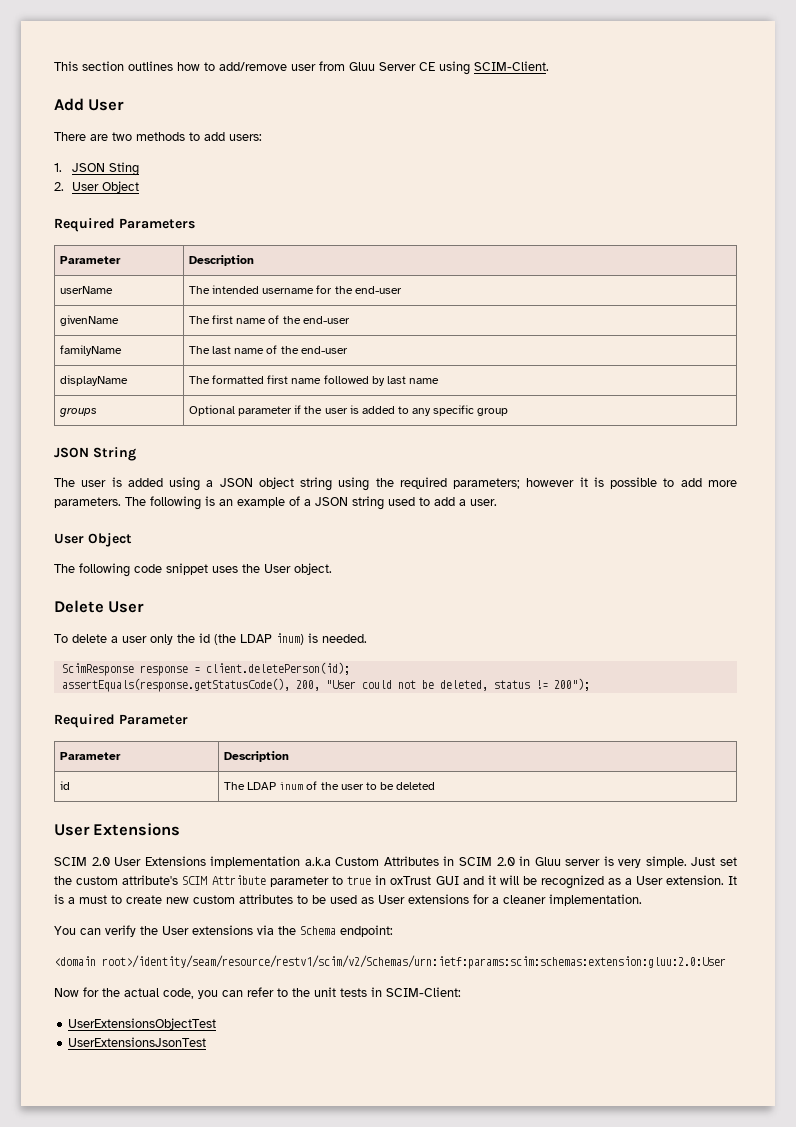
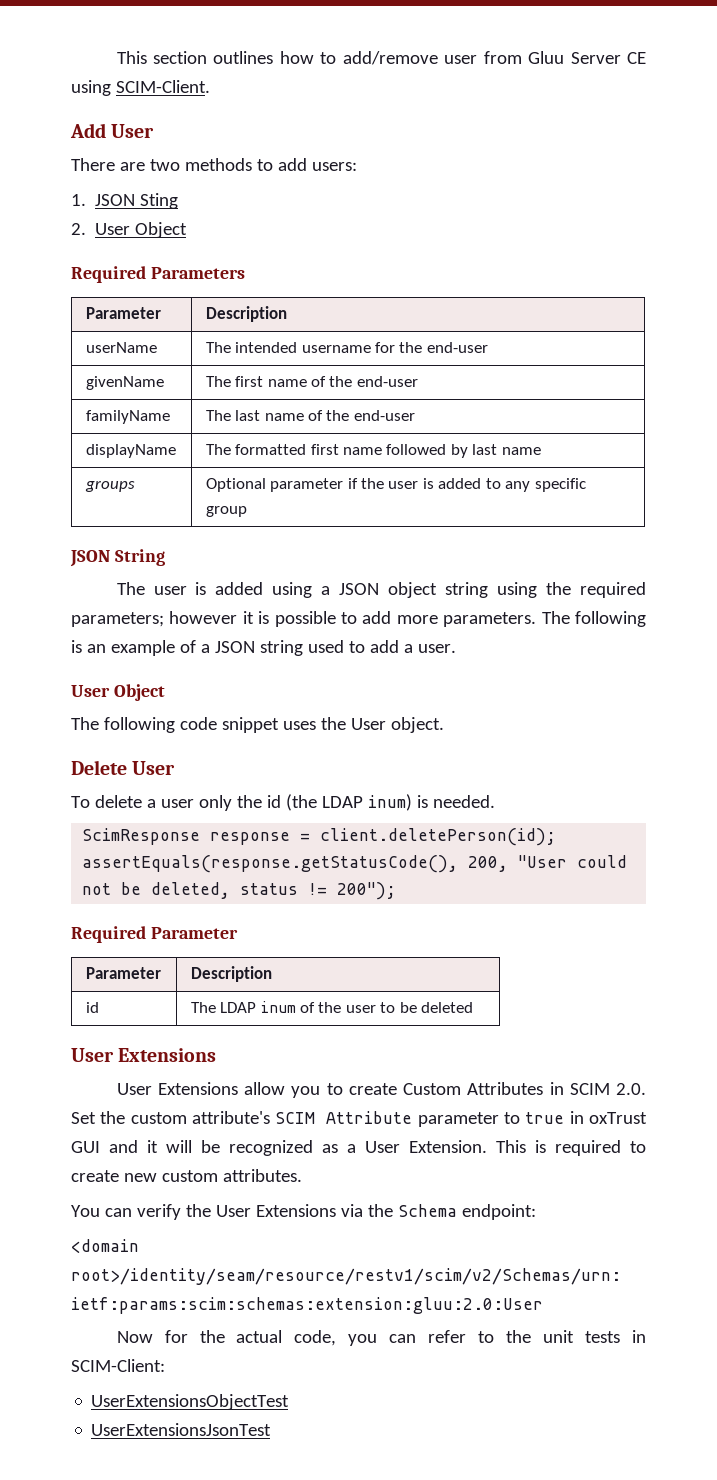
- SCIM 2.0 User Extensions implementation a.k.a Custom Attributes in SCIM 2.0 in Gluu server is very simple. Just set the custom attribute's SCIM Attribute parameter to true in oxTrust GUI and it will be recognized as a User extension. It is a must to create new custom attributes to be used as User extensions for a cleaner implementation.
+ User Extensions allow you to create Custom Attributes in SCIM 2.0. Set the custom attribute's SCIM Attribute parameter to true in oxTrust GUI and it will be recognized as a User Extension. This is required to create new custom attributes.
- You can verify the User extensions via the Schema endpoint:
+ You can verify the User Extensions via the Schema endpoint:

